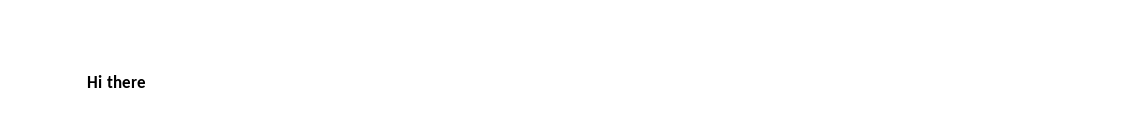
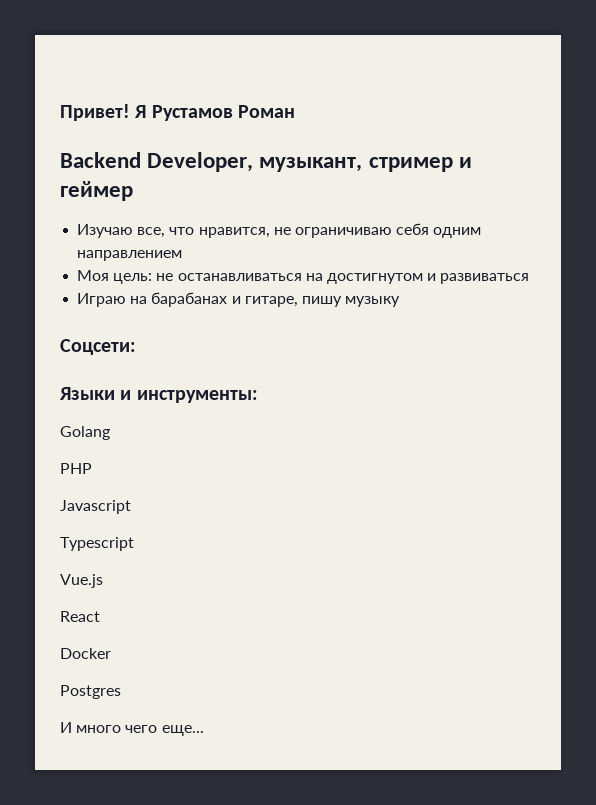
- Hi there
+ Привет! Я Рустамов Роман
+ Backend Developer, музыкант, стример и геймер
+ Изучаю все, что нравится, не ограничиваю себя одним направлением
+ Моя цель: не останавливаться на достигнутом и развиваться
+ Играю на барабанах и гитаре, пишу музыку
+ Соцсети:
+ Языки и инструменты:
+ Golang
+ PHP
+ Javascript
+ Typescript
+ Vue.js
+ React
+ Docker
+ Postgres
+ И много чего еще...

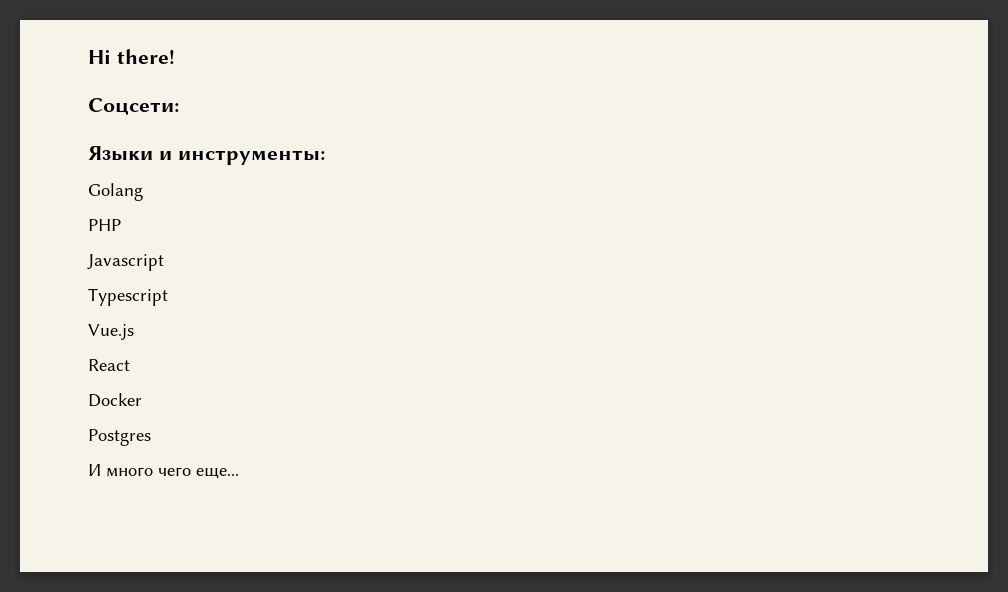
- Привет! Я Рустамов Роман
- Backend Developer, музыкант, стример и геймер
- Изучаю все, что нравится, не ограничиваю себя одним направлением
- Моя цель: не останавливаться на достигнутом и развиваться
- Играю на барабанах и гитаре, пишу музыку
+ Hi there!

